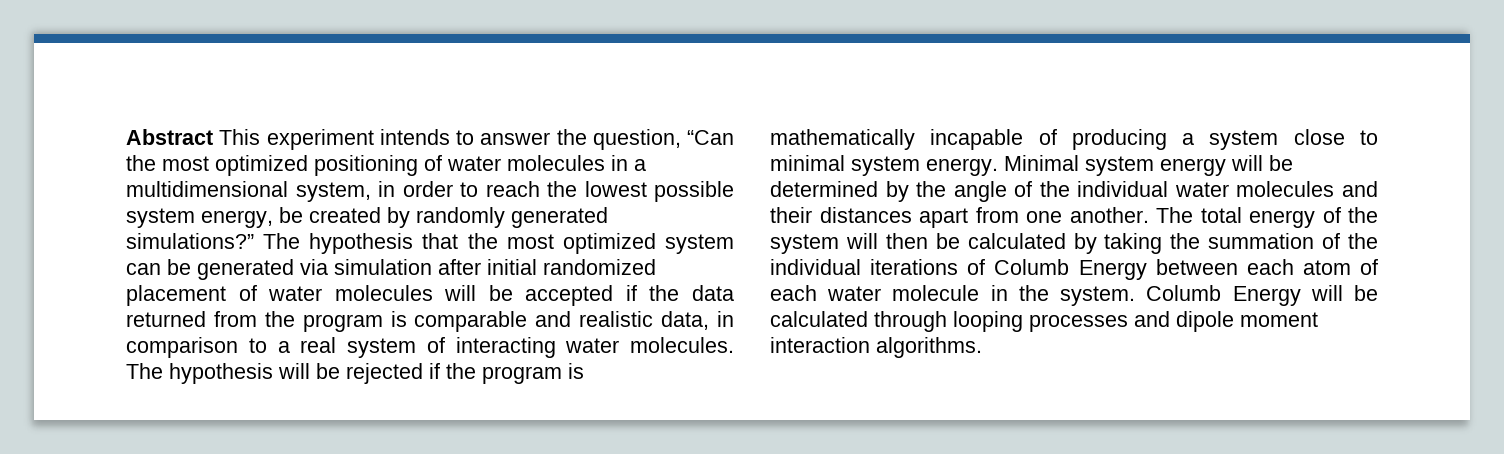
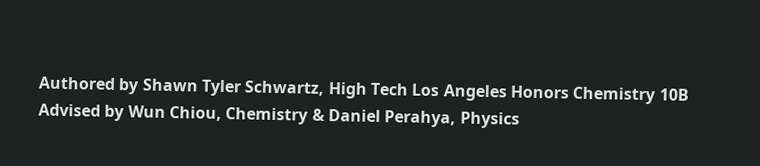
- Abstract This experiment intends to answer the question, “Can the most optimized positioning of water molecules in a multidimensional system, in order to reach the lowest possible system energy, be created by randomly generated simulations?” The hypothesis that the most optimized system can be generated via simulation after initial randomized placement of water molecules will be accepted if the data returned from the program is comparable and realistic data, in comparison to a real system of interacting water molecules. The hypothesis will be rejected if the program is mathematically incapable of producing a system close to minimal system energy. Minimal system energy will be determined by the angle of the individual water molecules and their distances apart from one another. The total energy of the system will then be calculated by taking the summation of the individual iterations of Columb Energy between each atom of each water molecule in the system. Columb Energy will be calculated through looping processes and dipole moment interaction algorithms.
+ Authored by Shawn Tyler Schwartz, High Tech Los Angeles Honors Chemistry 10B
+ Advised by Wun Chiou, Chemistry & Daniel Perahya, Physics

